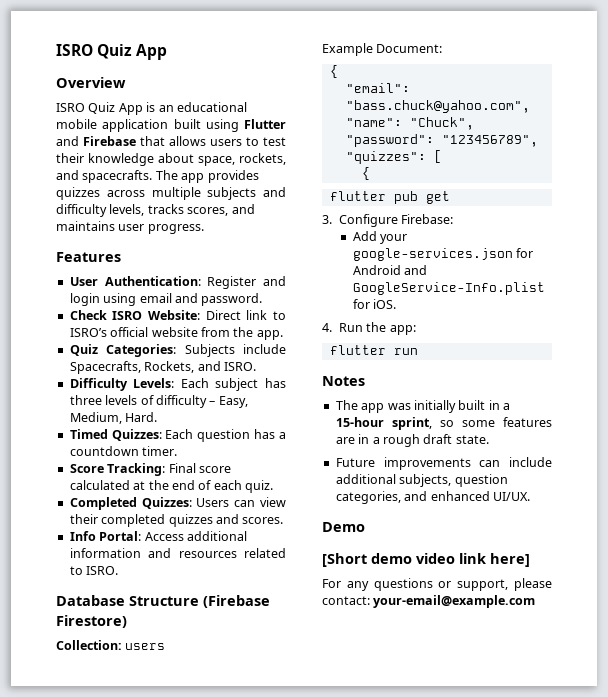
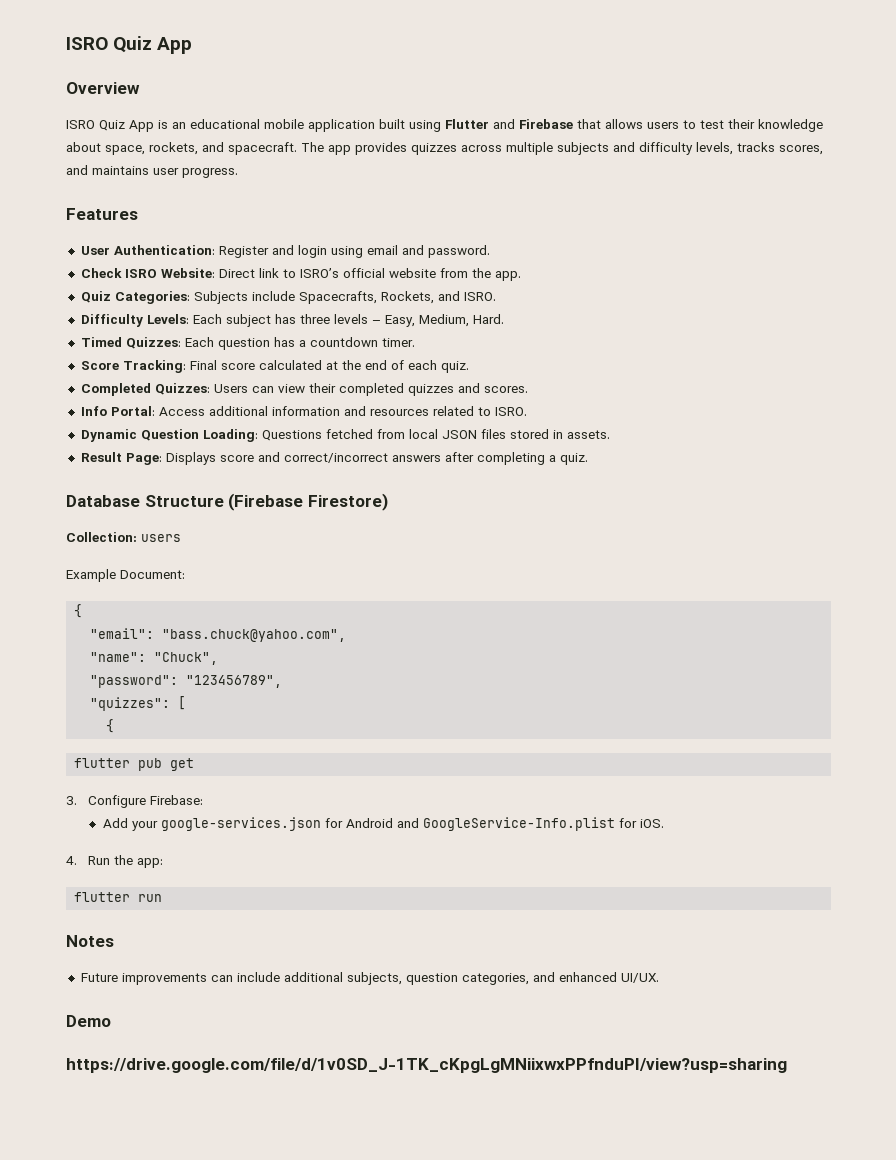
- ISRO Quiz App is an educational mobile application built using Flutter and Firebase that allows users to test their knowledge about space, rockets, and spacecrafts.
+ ISRO Quiz App is an educational mobile application built using Flutter and Firebase that allows users to test their knowledge about space, rockets, and spacecraft.
- Difficulty Levels: Each subject has three levels of difficulty – Easy, Medium, Hard.
+ Difficulty Levels: Each subject has three levels – Easy, Medium, Hard.
+ Dynamic Question Loading: Questions fetched from local JSON files stored in assets.
+ Result Page: Displays score and correct/incorrect answers after completing a quiz.
- The app was initially built in a 15-hour sprint, so some features are in a rough draft state.
- [Short demo video link here]
- For any questions or support, please contact: your-email@example.com
+ https://drive.google.com/file/d/1v0SD_J-1TK_cKpgLgMNiixwxPPfnduPI/view?usp=sharing

